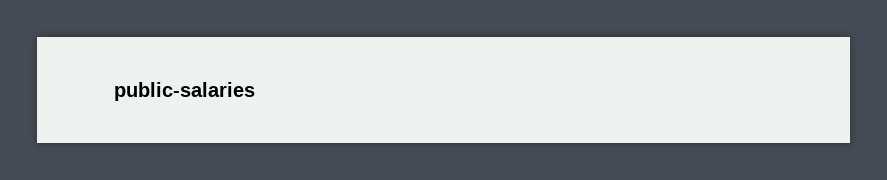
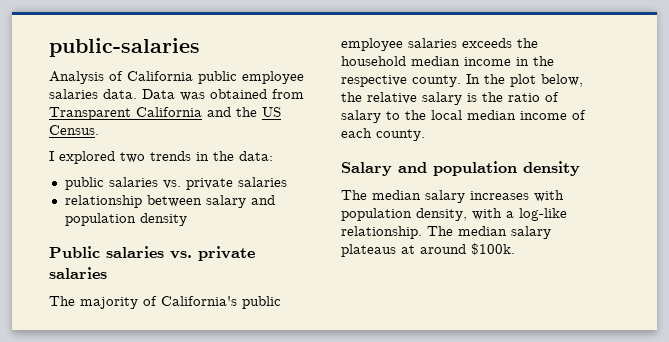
+ Analysis of California public employee salaries data. Data was obtained from Transparent California and the US Census.
+ I explored two trends in the data:
+ public salaries vs. private salaries
+ relationship between salary and population density
+ Public salaries vs. private salaries
+ The majority of California's public employee salaries exceeds the household median income in the respective county. In the plot below, the relative salary is the ratio of salary to the local median income of each county.
+ Salary and population density
+ The median salary increases with population density, with a log-like relationship. The median salary plateaus at around $100k.

